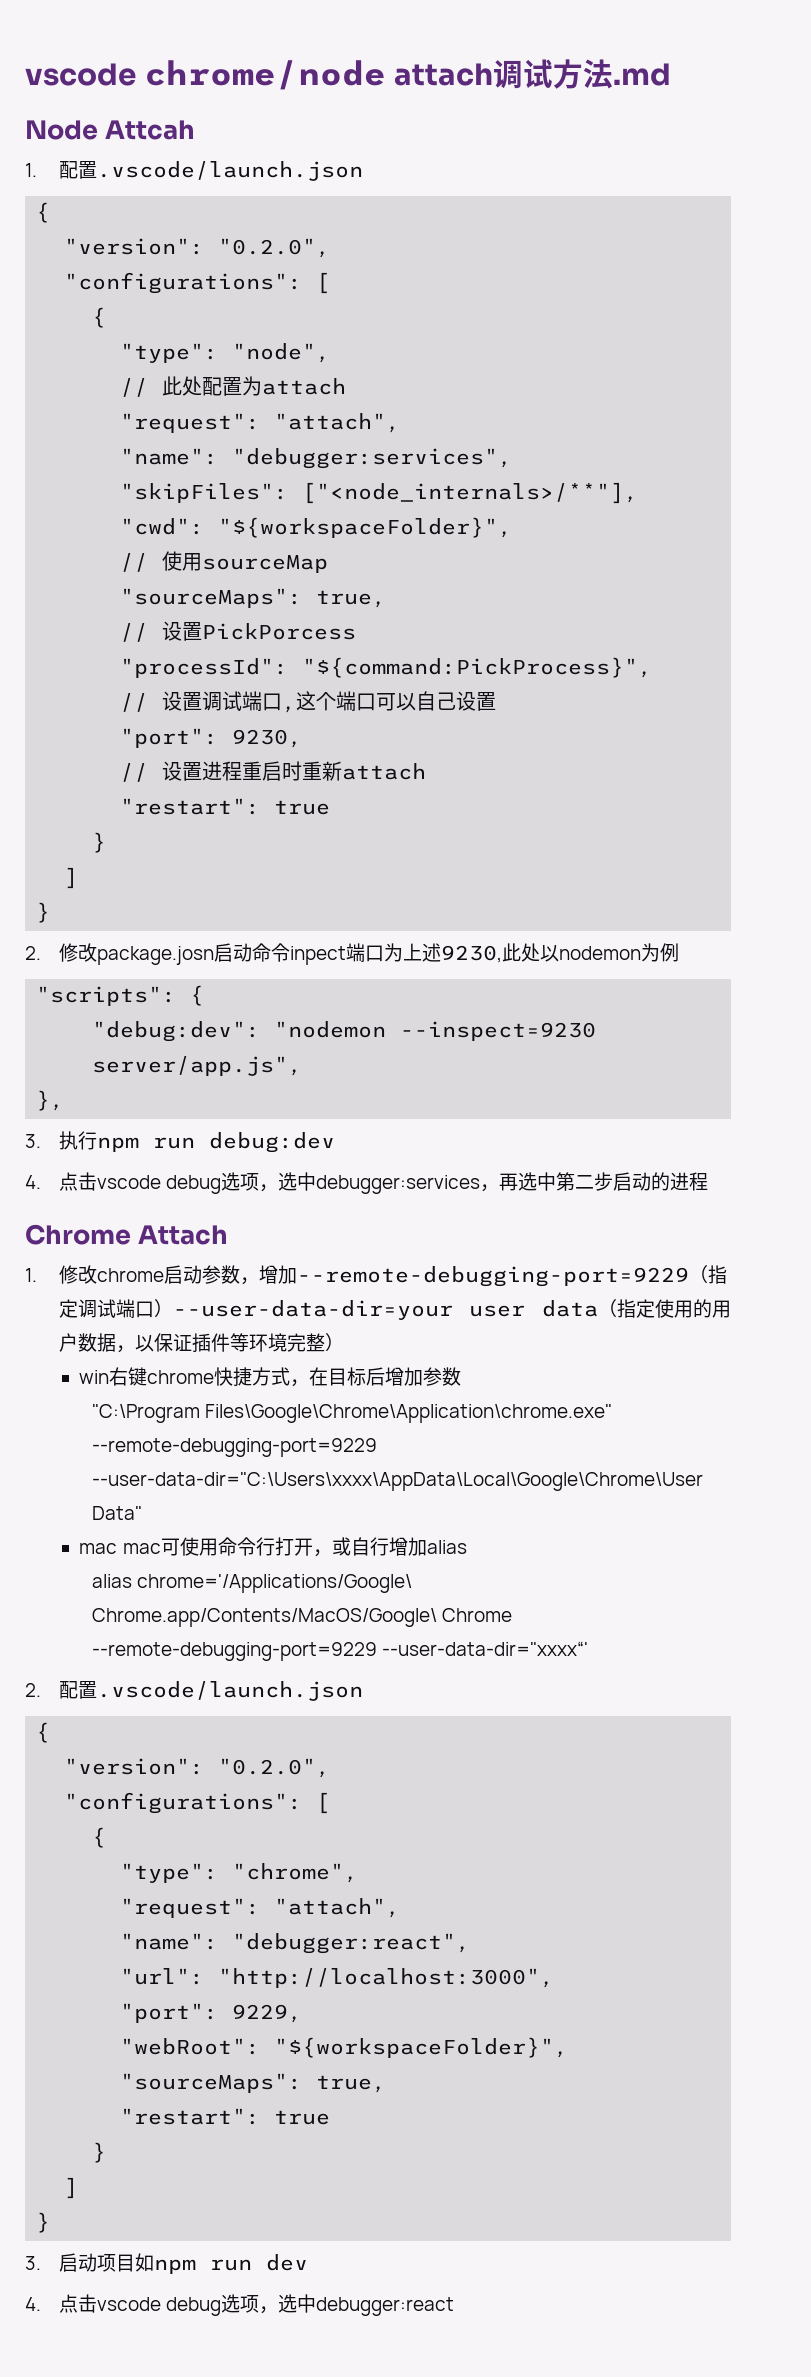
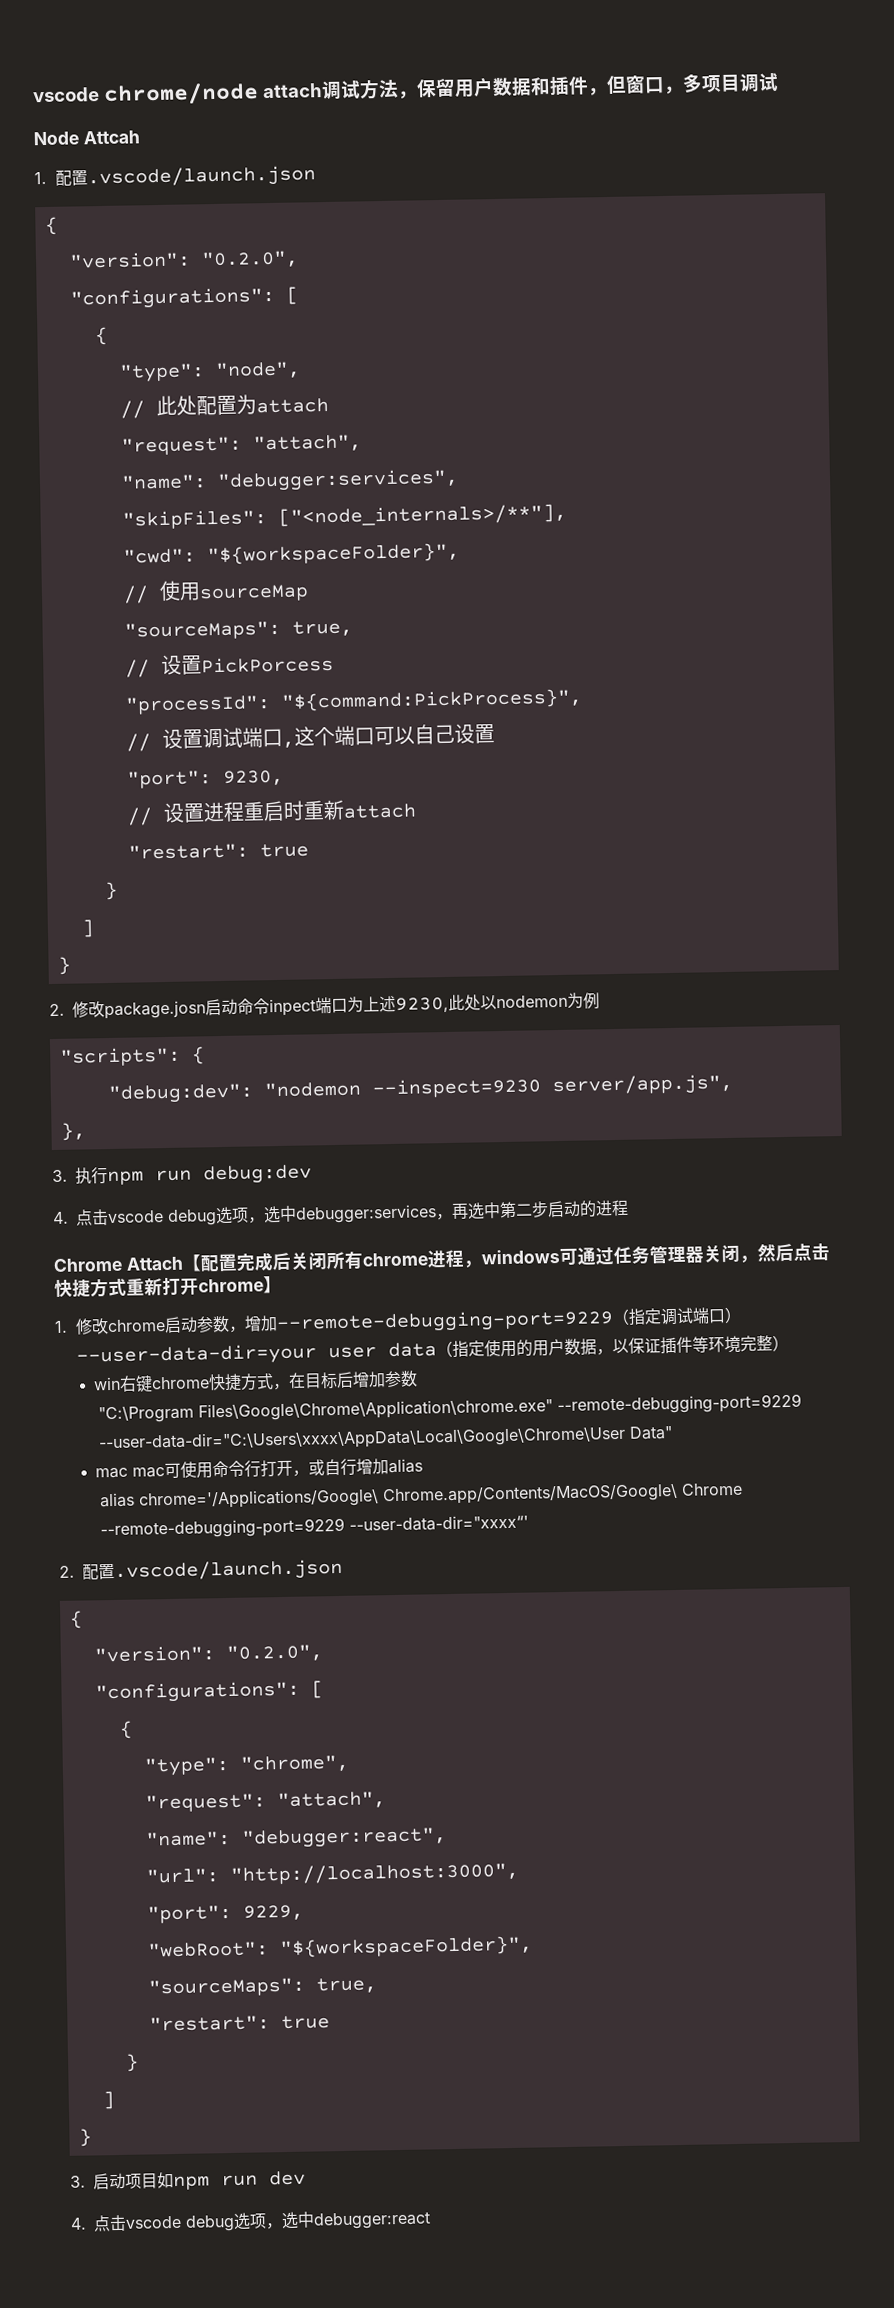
- vscode chrome/node attach调试方法.md
+ vscode chrome/node attach调试方法，保留用户数据和插件，但窗口，多项目调试
- Chrome Attach
+ Chrome Attach【配置完成后关闭所有chrome进程，windows可通过任务管理器关闭，然后点击快捷方式重新打开chrome】

